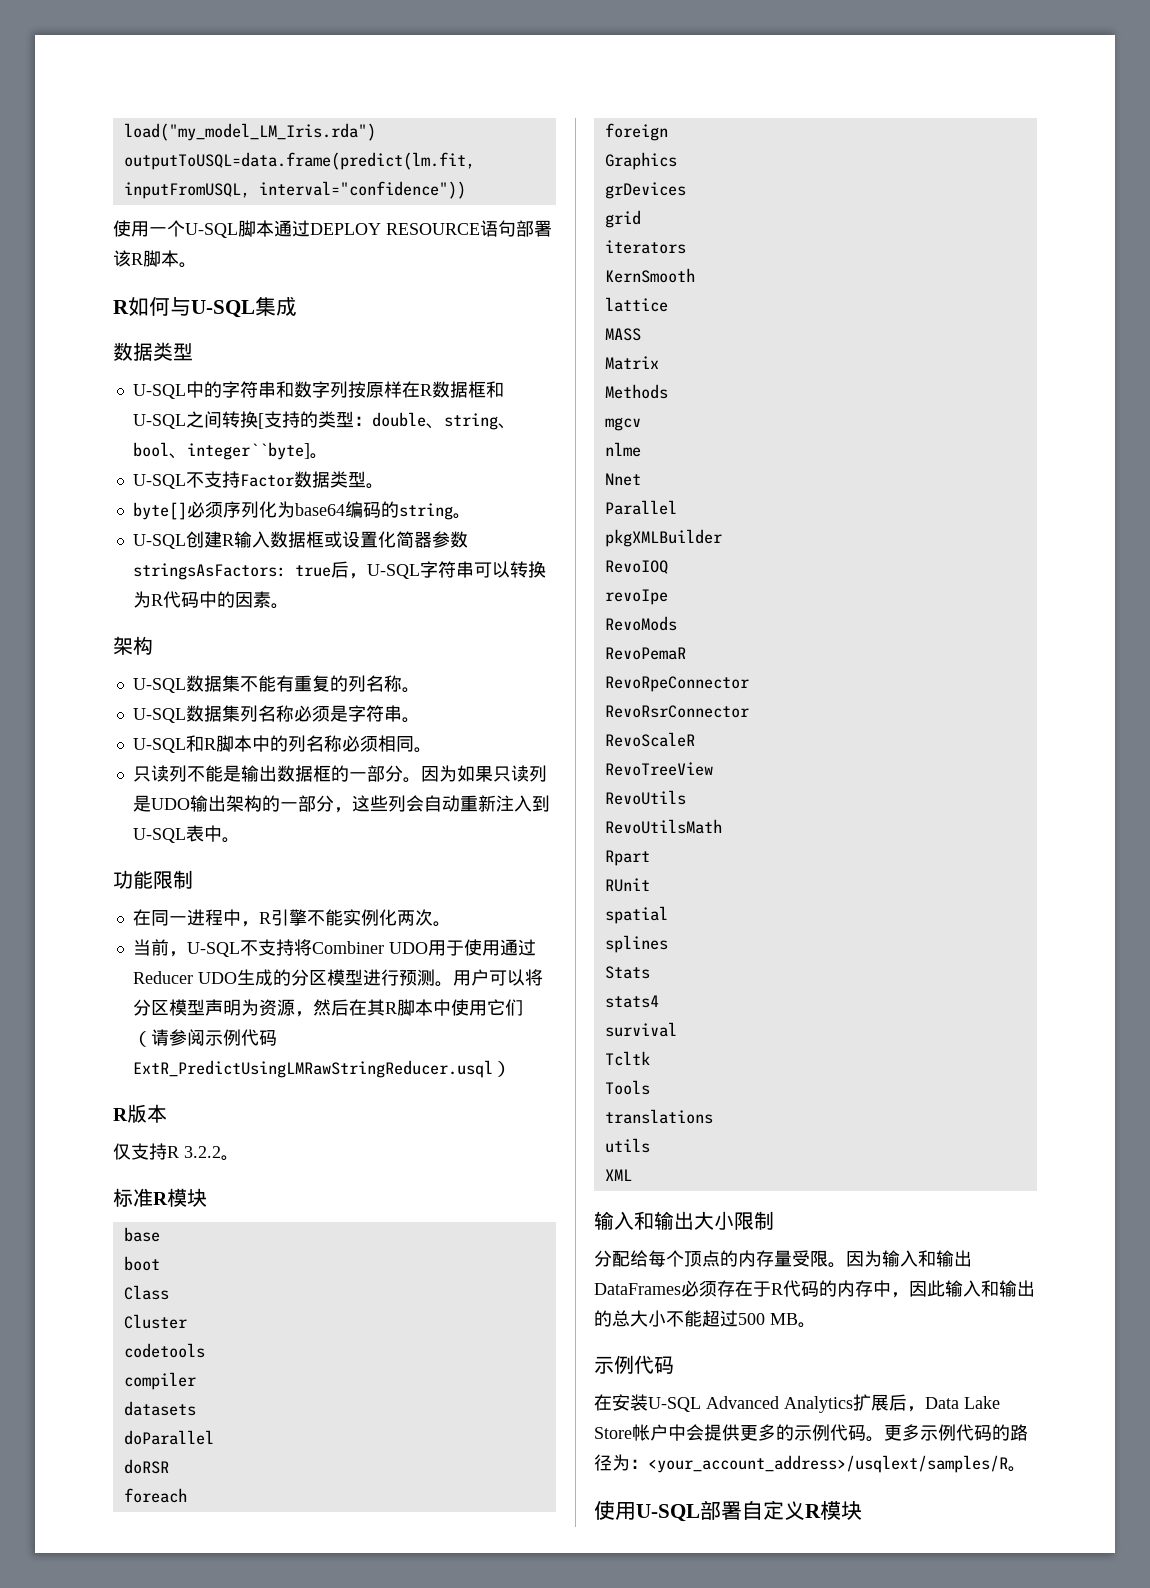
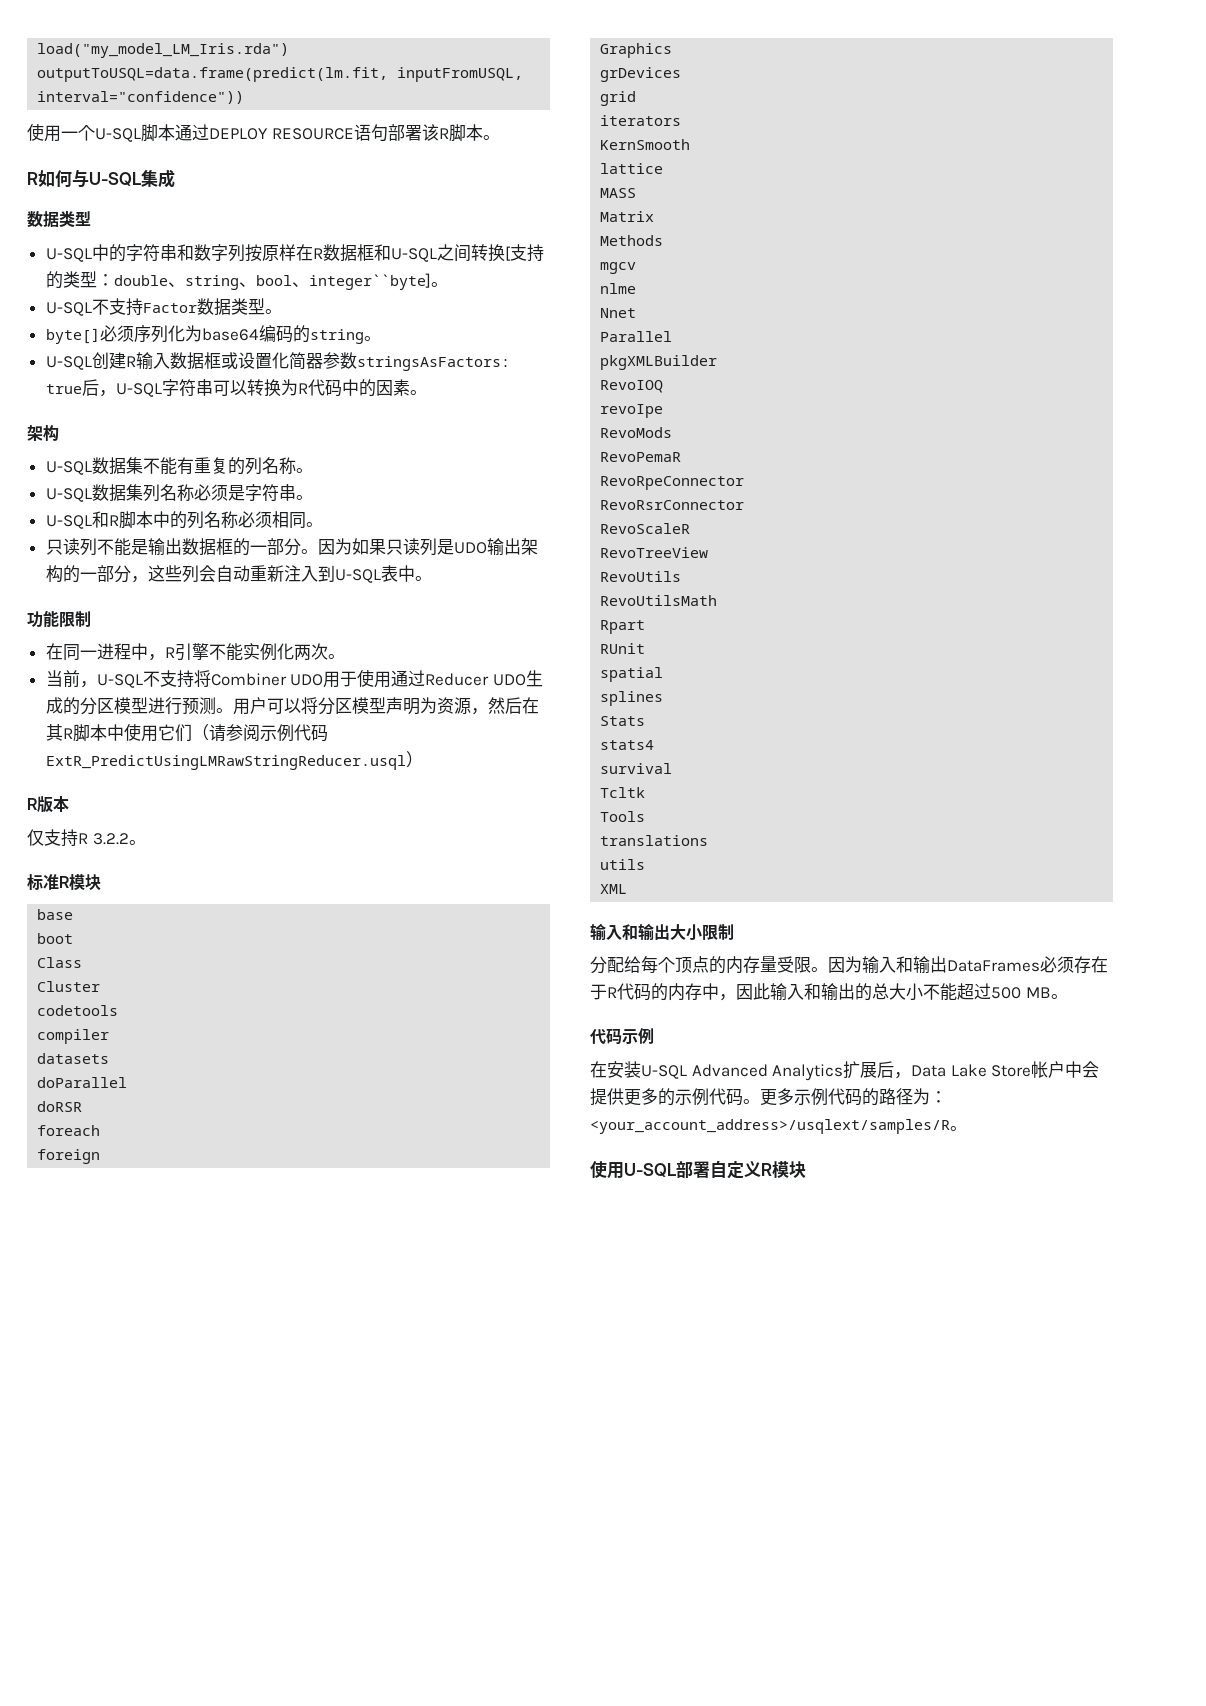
  因为输入和输出DataFrames必须存在于R代码的内存中，因此输入和输出的总大小不能超过500 MB。
- 示例代码
+ 代码示例

